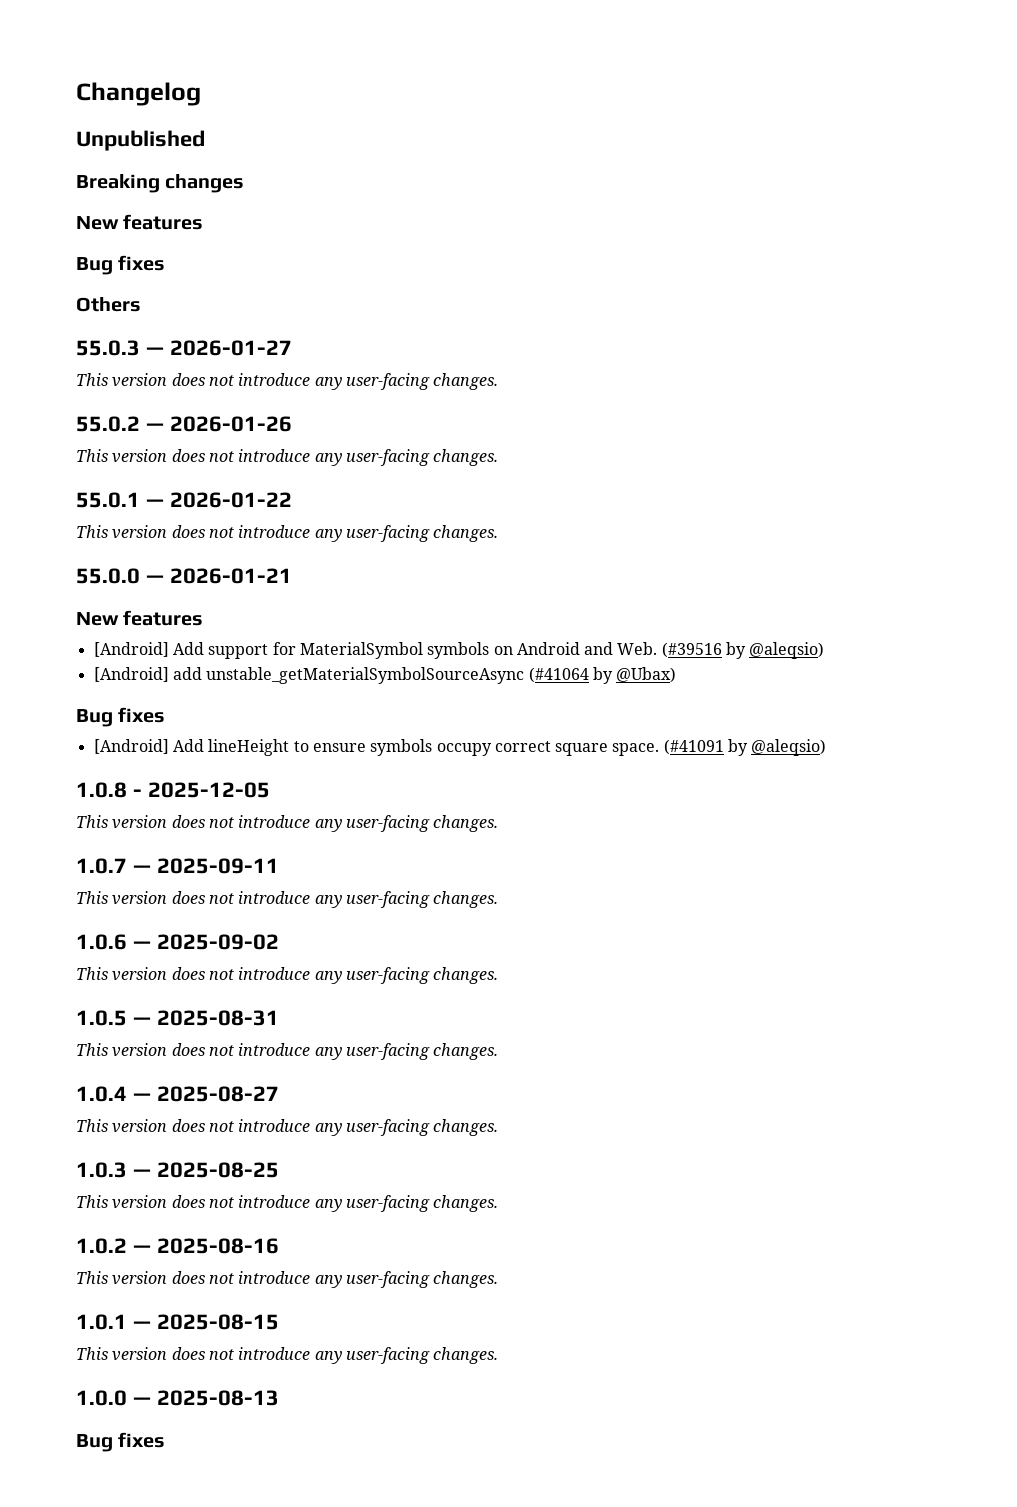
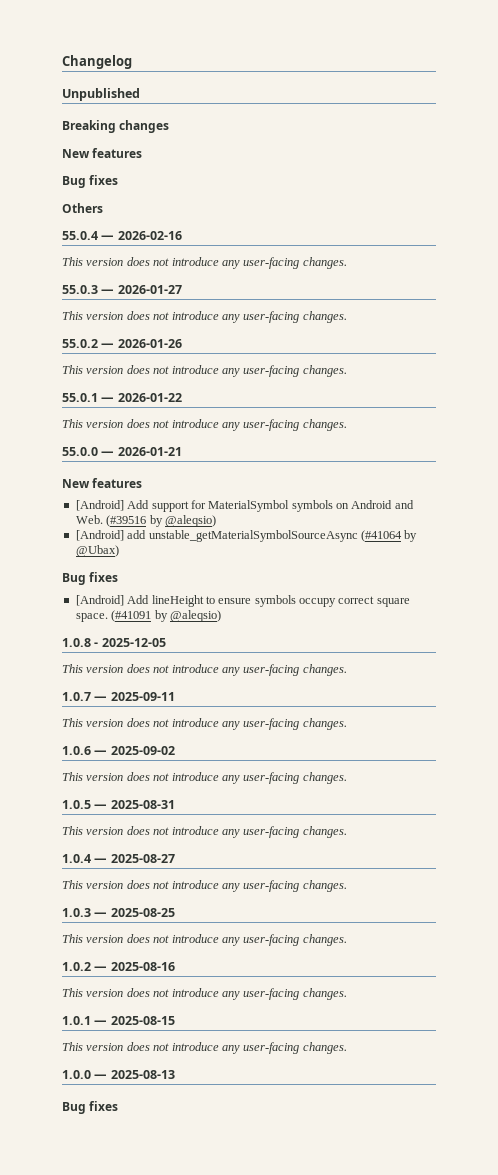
+ 55.0.4 — 2026-02-16
+ This version does not introduce any user-facing changes.

